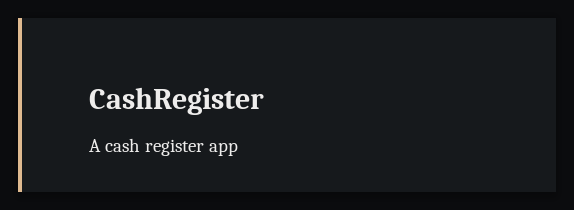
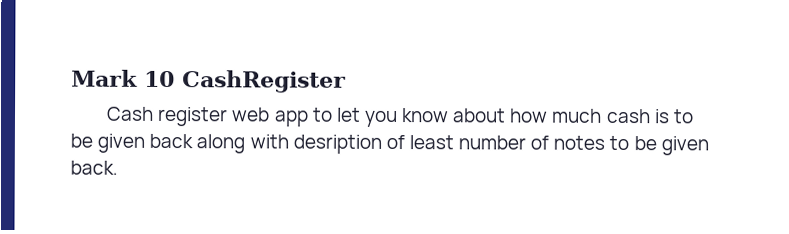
- CashRegister
+ Mark 10 CashRegister
- A cash register app
+ Cash register web app to let you know about how much cash is to be given back along with desription of least number of notes to be given back.

